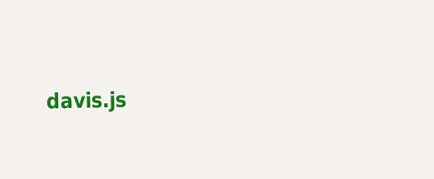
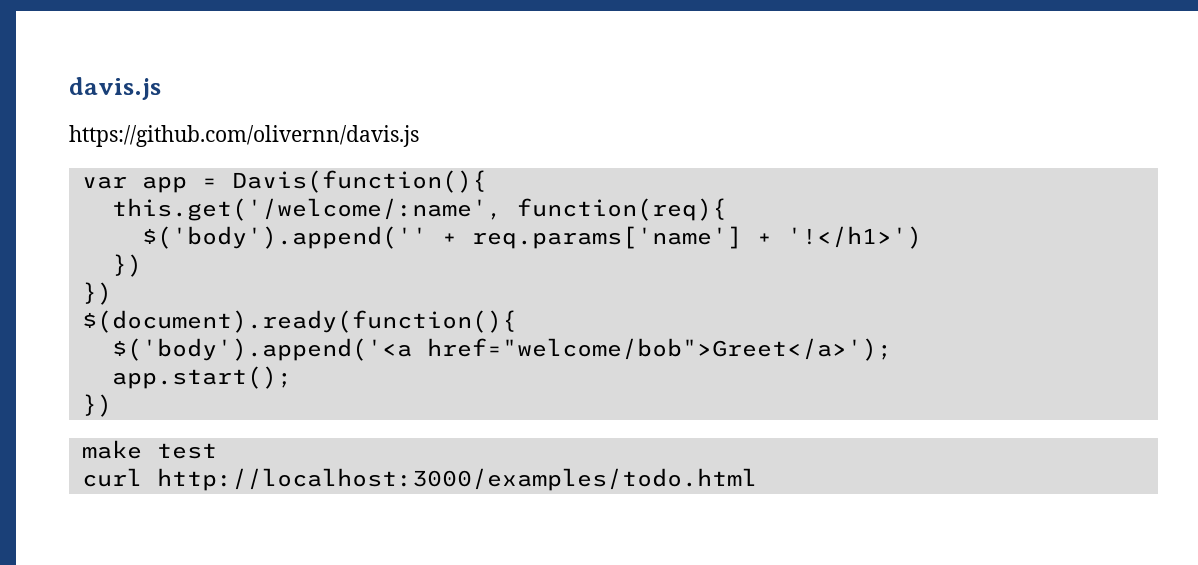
+ https://github.com/olivernn/davis.js
+ var app = Davis(function(){
+ this.get('/welcome/:name', function(req){
+ $('body').append('' + req.params['name'] + '!</h1>')
+ })
+ })
+ $(document).ready(function(){
+ $('body').append('<a href="welcome/bob">Greet</a>');
+ app.start();
+ })
+ make test
+ curl http://localhost:3000/examples/todo.html

